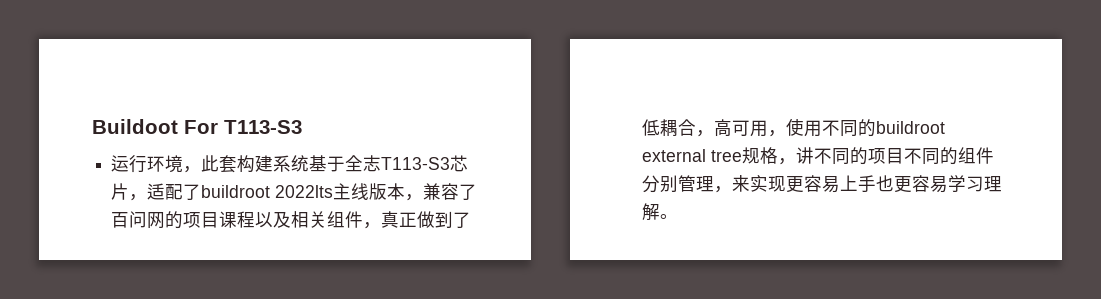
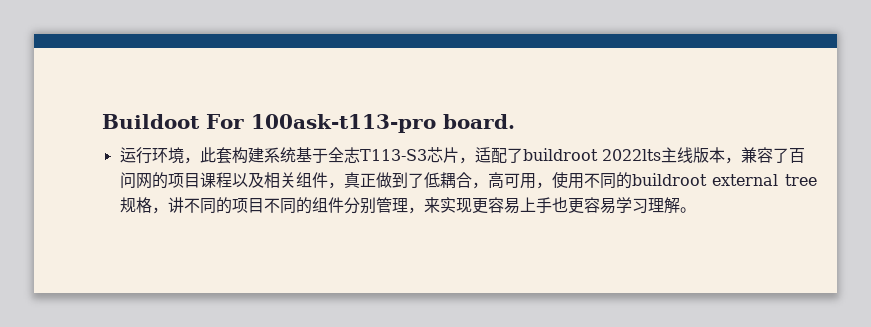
- Buildoot For T113-S3
+ Buildoot For 100ask-t113-pro board.

